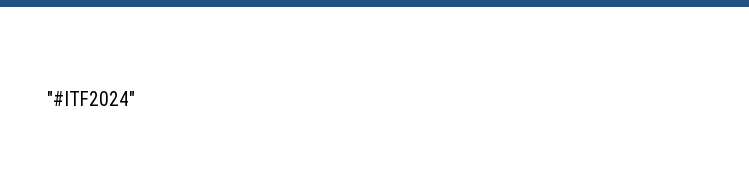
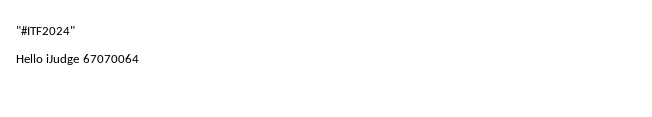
+ Hello iJudge 67070064

